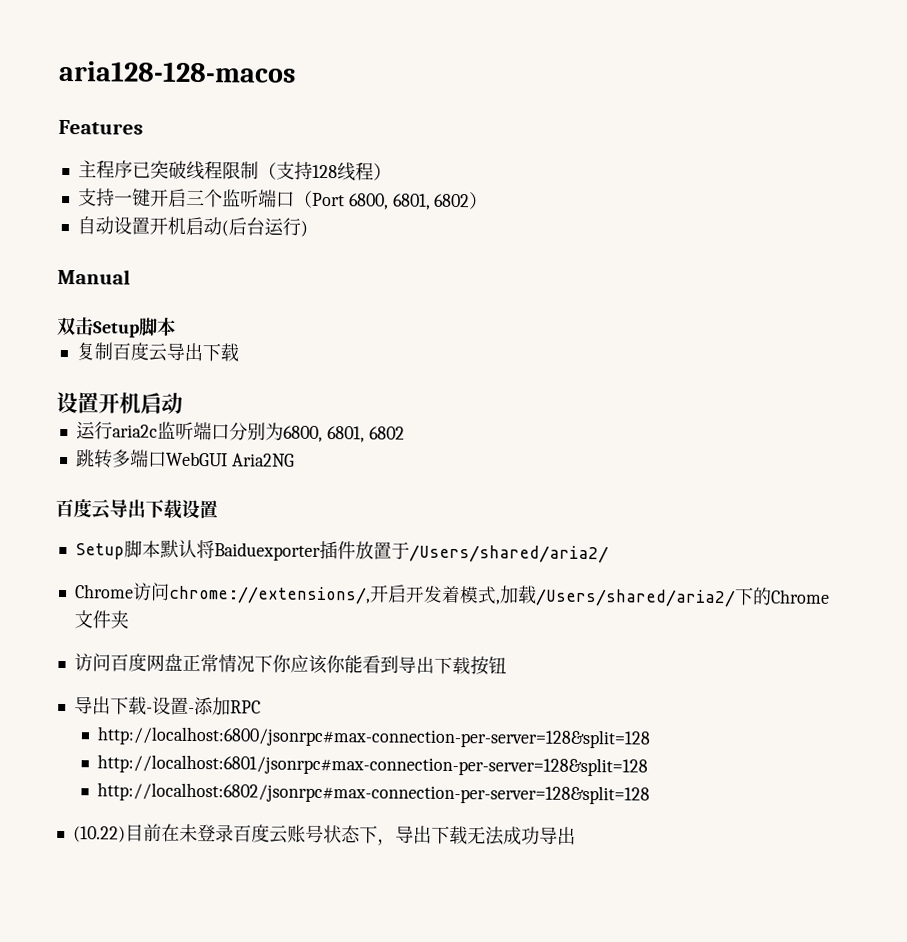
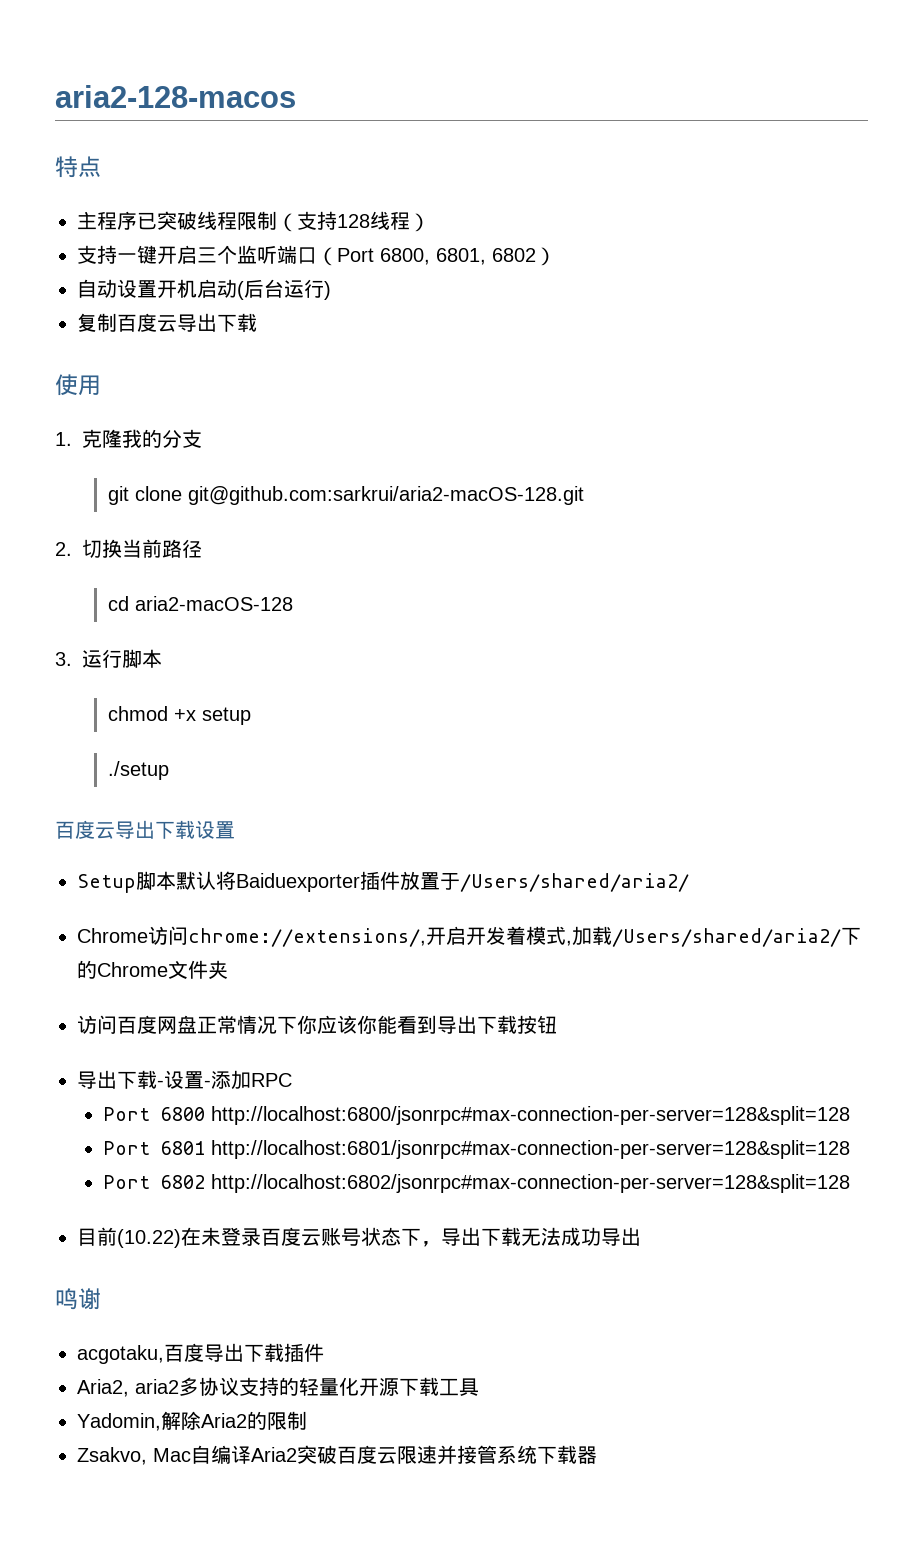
- aria128-128-macos
- Features
+ aria2-128-macos
+ 特点
- Manual
- 双击Setup脚本
  复制百度云导出下载
- 设置开机启动
- 运行aria2c监听端口分别为6800, 6801, 6802
- 跳转多端口WebGUI Aria2NG
+ 使用
+ 1.克隆我的分支
+ git clone git@github.com:sarkrui/aria2-macOS-128.git
+ 2.切换当前路径
+ cd aria2-macOS-128
+ 3.运行脚本
+ chmod +x setup
+ ./setup
- http://localhost:6800/jsonrpc#max-connection-per-server=128&split=128
+ Port 6800 http://localhost:6800/jsonrpc#max-connection-per-server=128&split=128
- http://localhost:6801/jsonrpc#max-connection-per-server=128&split=128
+ Port 6801 http://localhost:6801/jsonrpc#max-connection-per-server=128&split=128
- http://localhost:6802/jsonrpc#max-connection-per-server=128&split=128
+ Port 6802 http://localhost:6802/jsonrpc#max-connection-per-server=128&split=128
- (10.22)目前在未登录百度云账号状态下，导出下载无法成功导出
+ 目前(10.22)在未登录百度云账号状态下，导出下载无法成功导出
+ 鸣谢
+ acgotaku,百度导出下载插件
+ Aria2, aria2多协议支持的轻量化开源下载工具
+ Yadomin,解除Aria2的限制
+ Zsakvo, Mac自编译Aria2突破百度云限速并接管系统下载器

